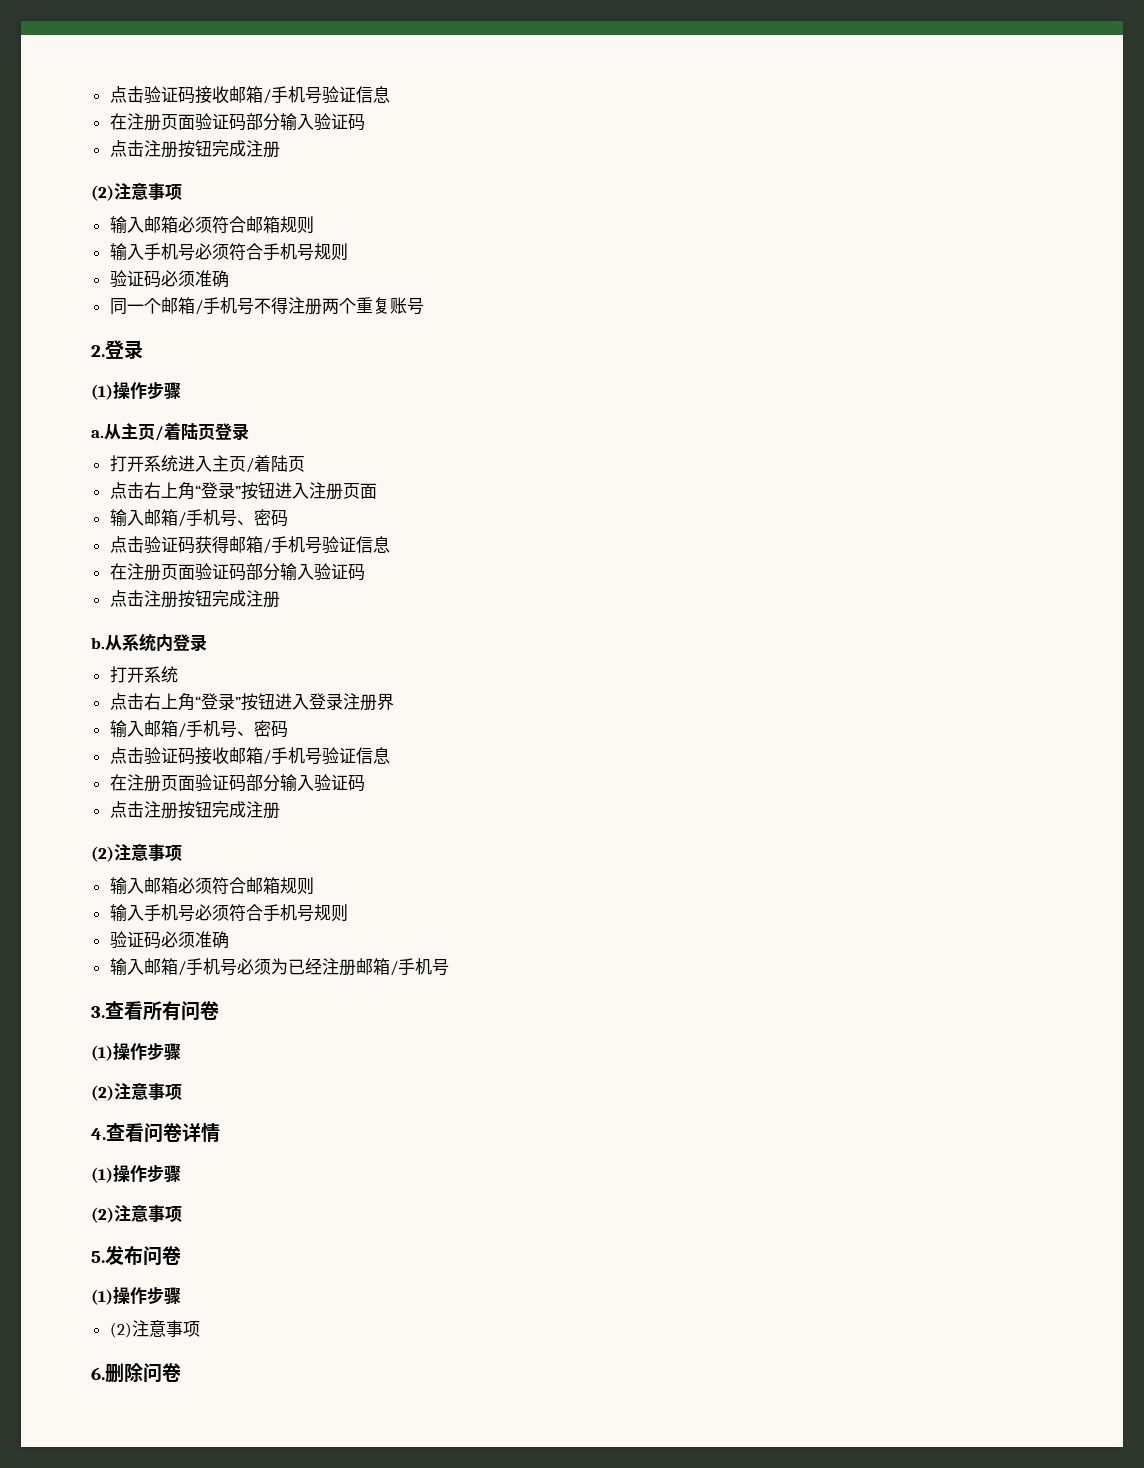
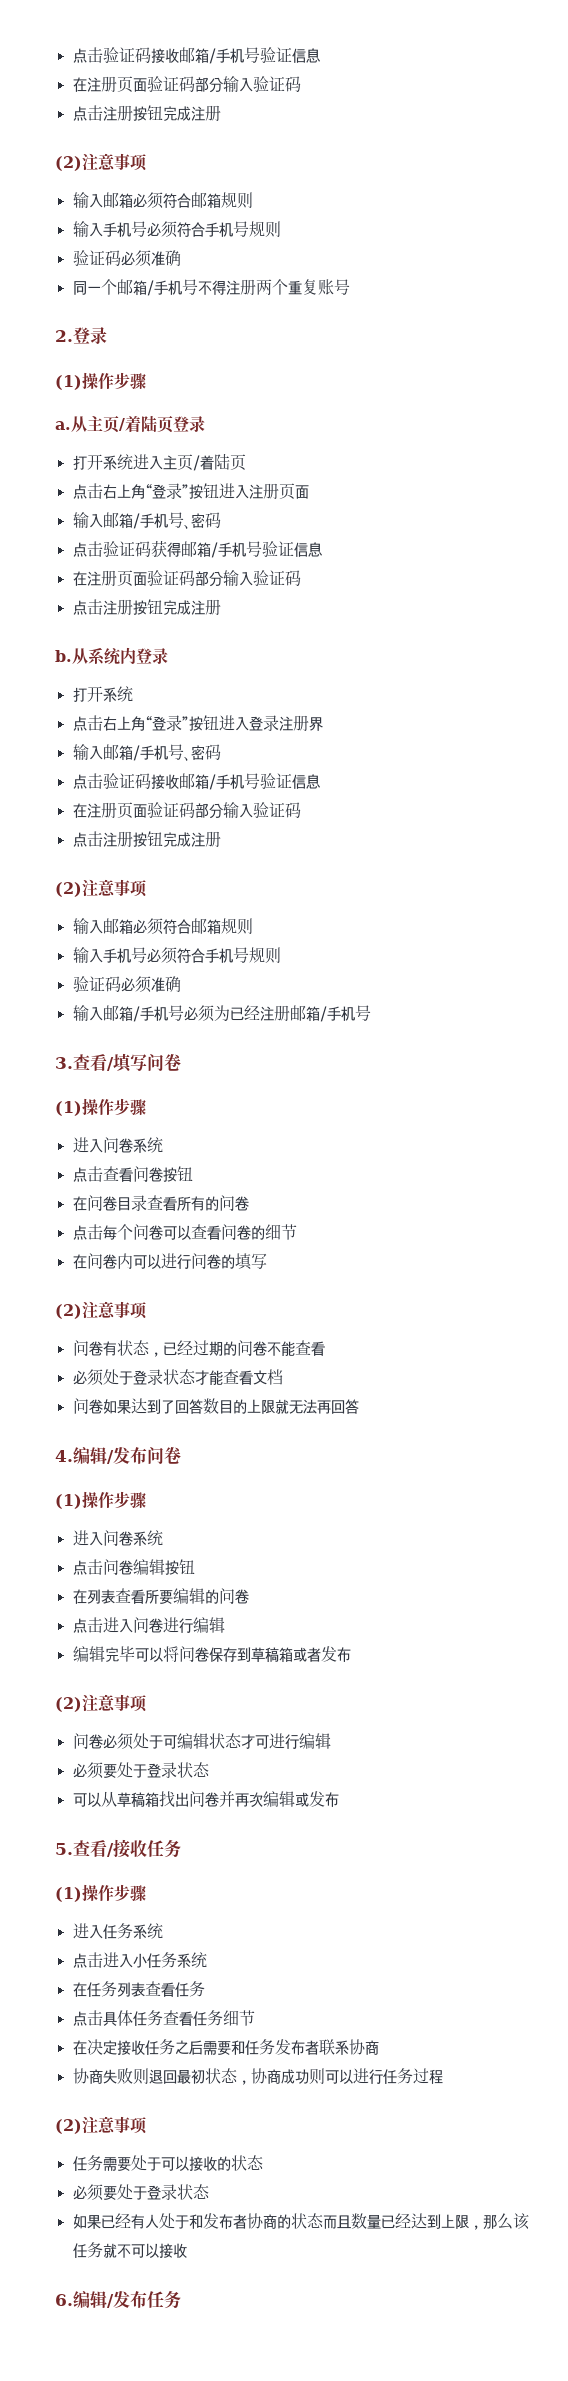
- 3.查看所有问卷
+ 3.查看/填写问卷
  (1)操作步骤
+ 进入问卷系统
+ 点击查看问卷按钮
+ 在问卷目录查看所有的问卷
+ 点击每个问卷可以查看问卷的细节
+ 在问卷内可以进行问卷的填写
  (2)注意事项
- 4.查看问卷详情
+ 问卷有状态，已经过期的问卷不能查看
+ 必须处于登录状态才能查看文档
+ 问卷如果达到了回答数目的上限就无法再回答
+ 4.编辑/发布问卷
  (1)操作步骤
+ 进入问卷系统
+ 点击问卷编辑按钮
+ 在列表查看所要编辑的问卷
+ 点击进入问卷进行编辑
+ 编辑完毕可以将问卷保存到草稿箱或者发布
  (2)注意事项
- 5.发布问卷
+ 问卷必须处于可编辑状态才可进行编辑
+ 必须要处于登录状态
+ 可以从草稿箱找出问卷并再次编辑或发布
+ 5.查看/接收任务
  (1)操作步骤
+ 进入任务系统
+ 点击进入小任务系统
+ 在任务列表查看任务
+ 点击具体任务查看任务细节
+ 在决定接收任务之后需要和任务发布者联系协商
+ 协商失败则退回最初状态，协商成功则可以进行任务过程
  (2)注意事项
- 6.删除问卷
+ 任务需要处于可以接收的状态
+ 必须要处于登录状态
+ 如果已经有人处于和发布者协商的状态而且数量已经达到上限，那么该任务就不可以接收
+ 6.编辑/发布任务

